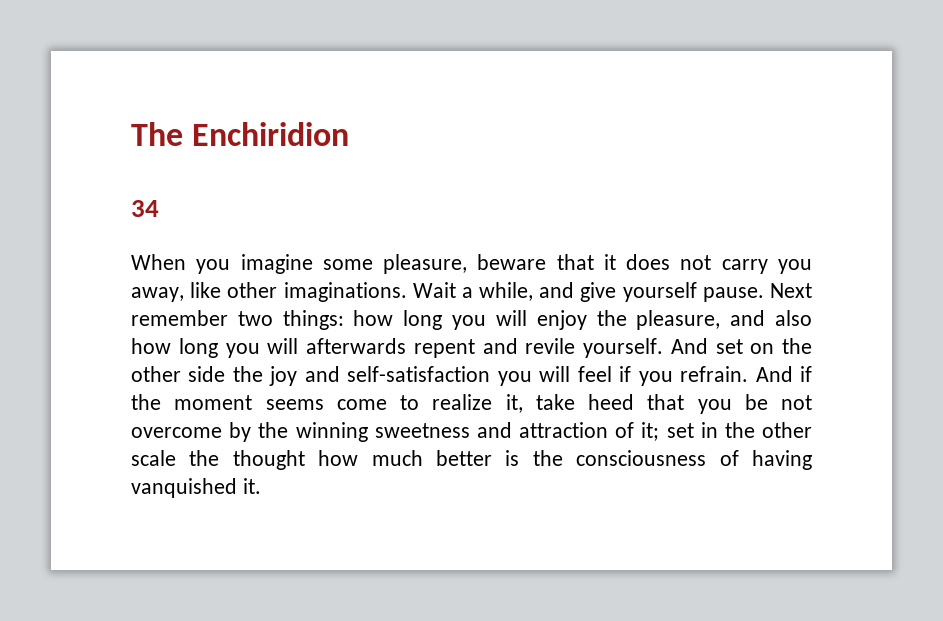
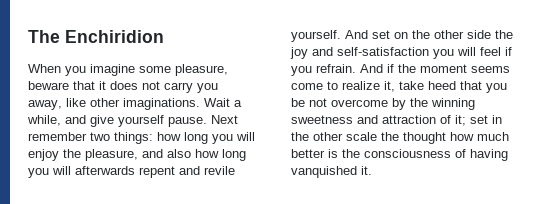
- 34

